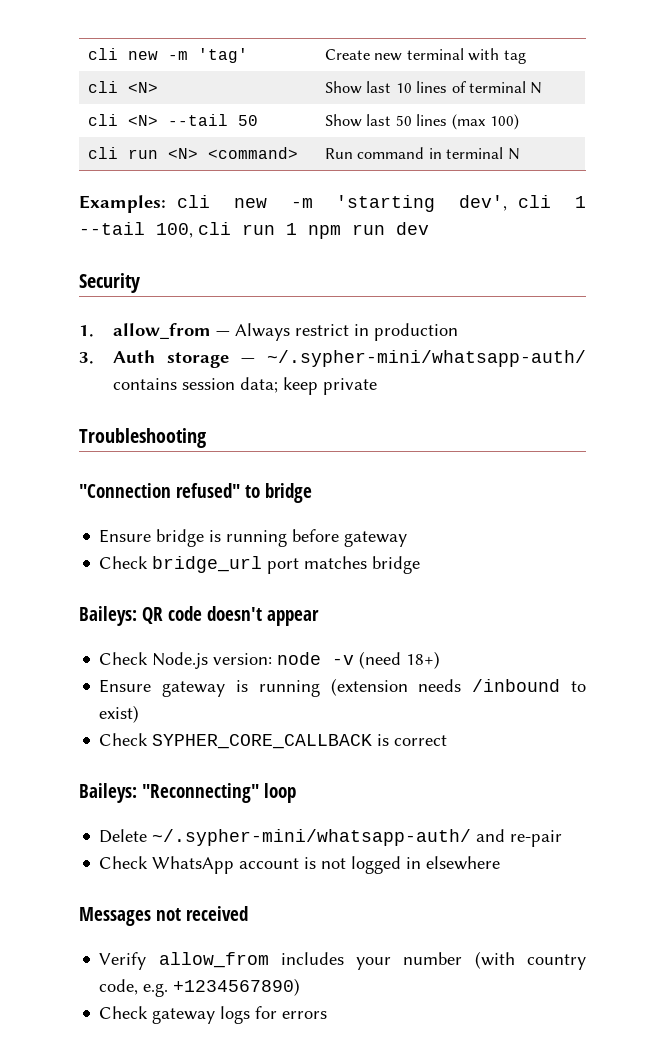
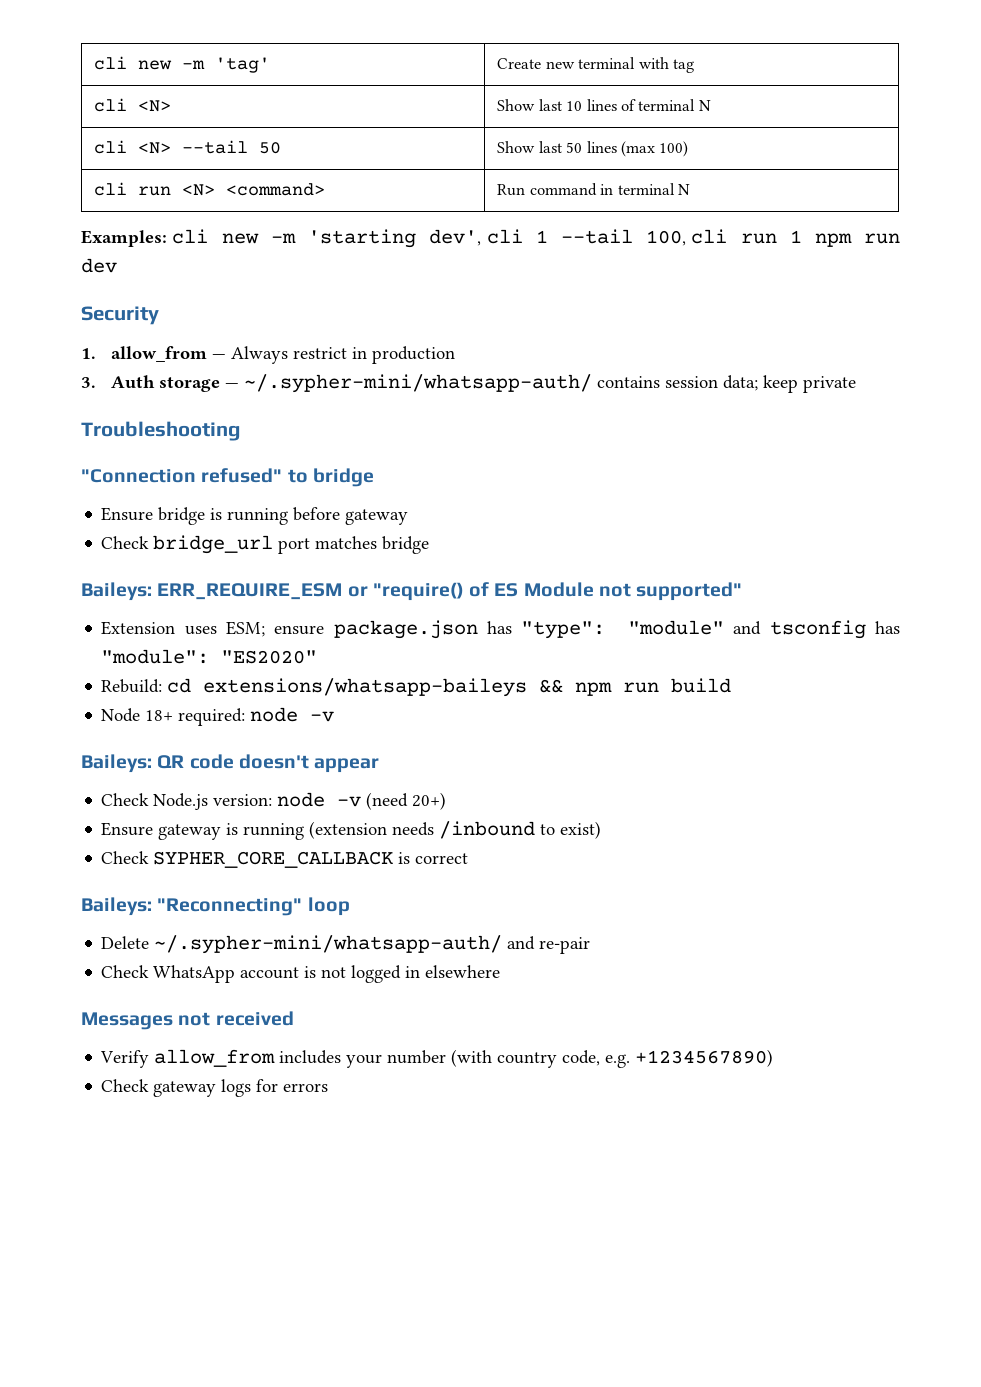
+ Baileys: ERR_REQUIRE_ESM or "require() of ES Module not supported"
+ Extension uses ESM; ensure package.json has "type": "module" and tsconfig has "module": "ES2020"
+ Rebuild: cd extensions/whatsapp-baileys && npm run build
+ Node 18+ required: node -v
- Check Node.js version: node -v (need 18+)
+ Check Node.js version: node -v (need 20+)

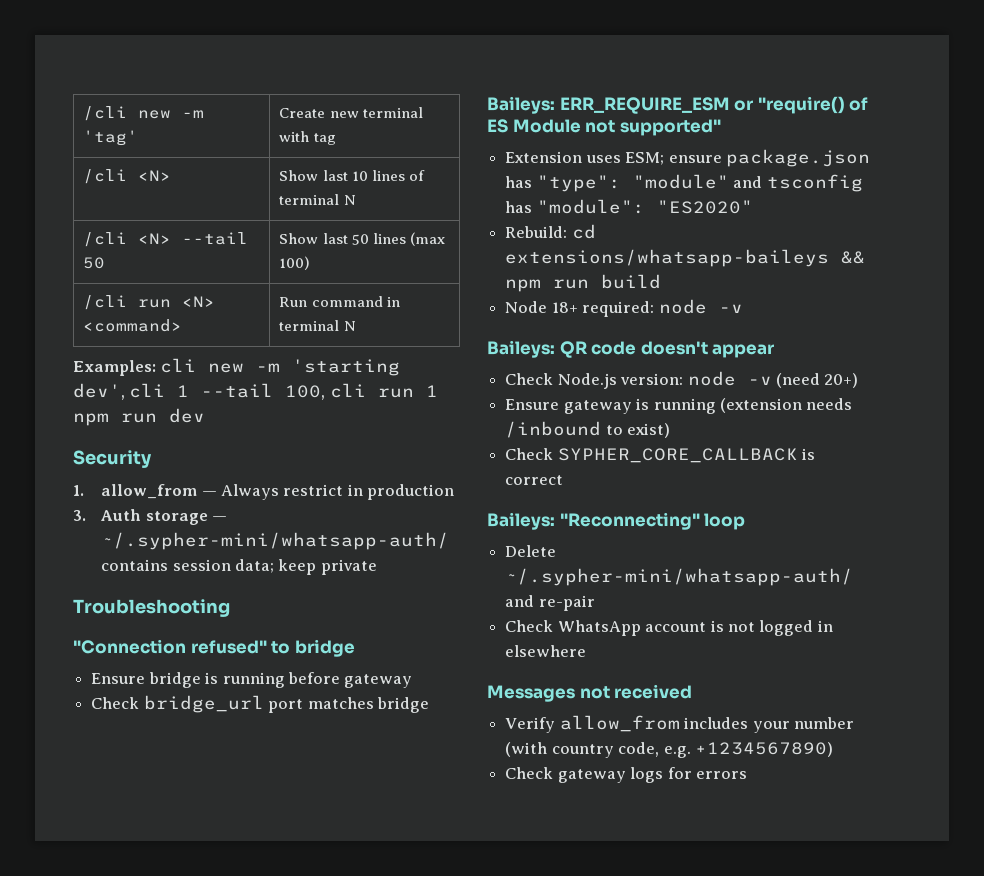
- cli new -m 'tag' | Create new terminal with tag
+ /cli new -m 'tag' | Create new terminal with tag
- cli <N> | Show last 10 lines of terminal N
+ /cli <N> | Show last 10 lines of terminal N
- cli <N> --tail 50 | Show last 50 lines (max 100)
+ /cli <N> --tail 50 | Show last 50 lines (max 100)
- cli run <N> <command> | Run command in terminal N
+ /cli run <N> <command> | Run command in terminal N

